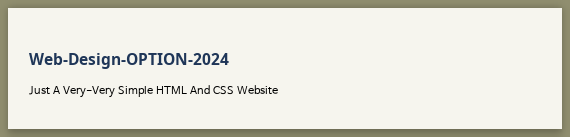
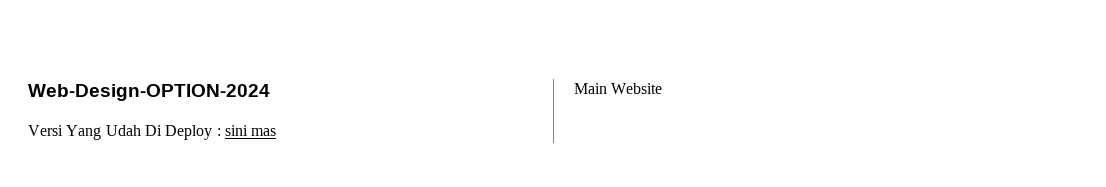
- Just A Very-Very Simple HTML And CSS Website
+ Versi Yang Udah Di Deploy : sini mas
+ Main Website

